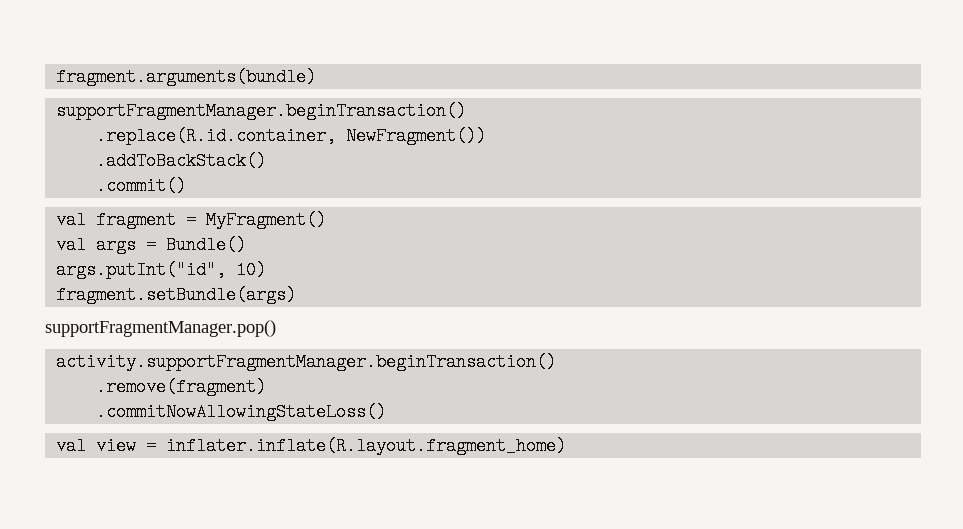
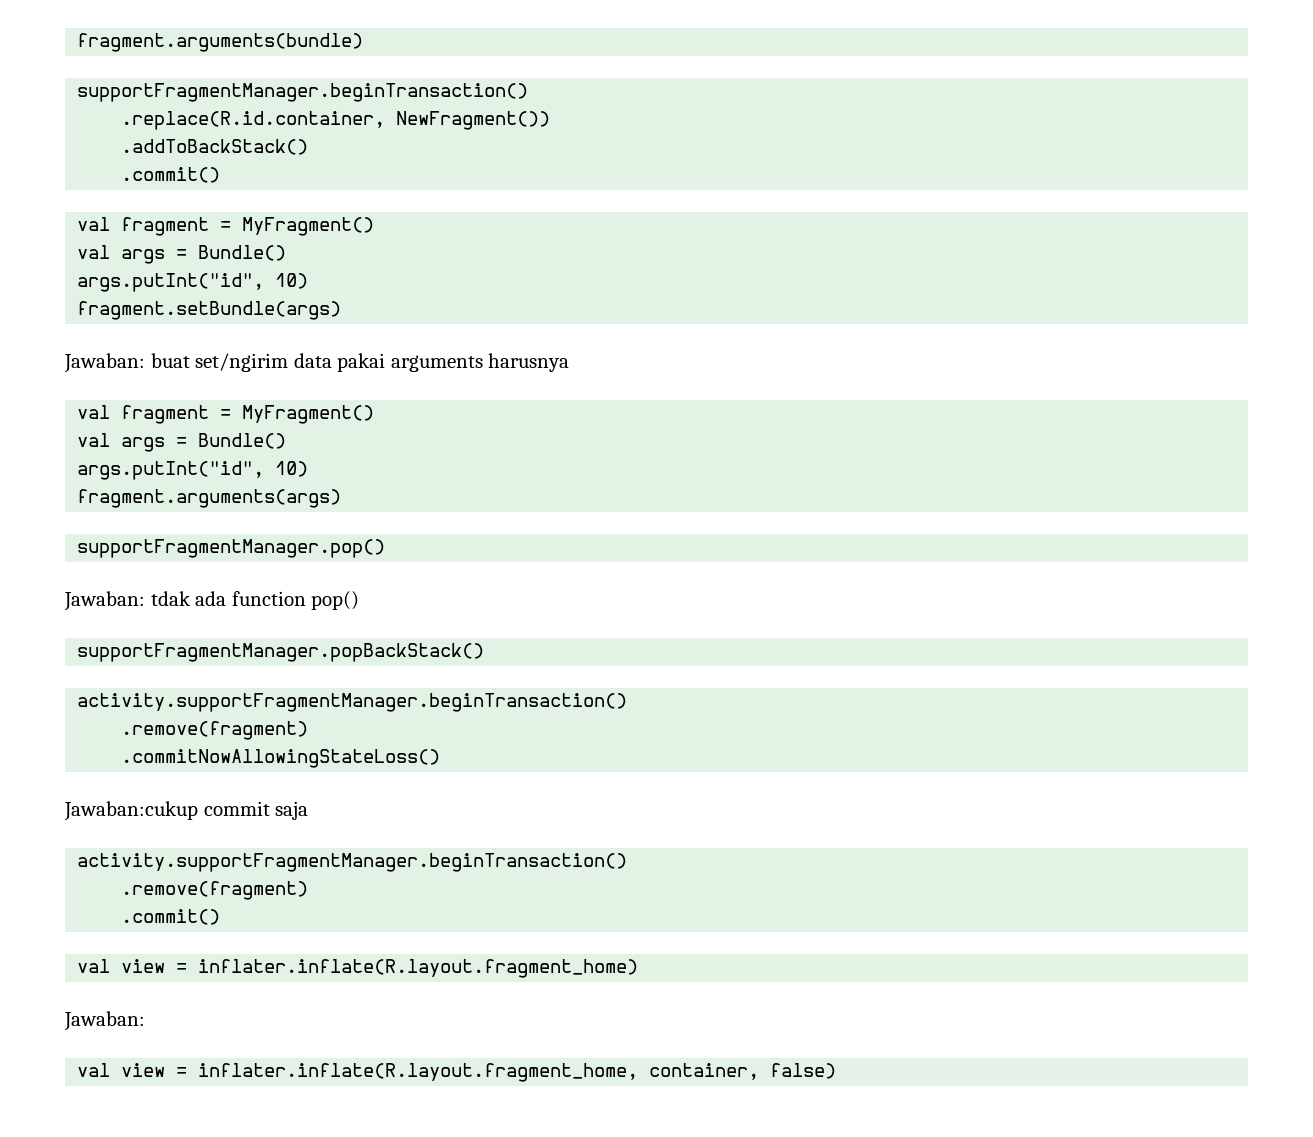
+ Jawaban: buat set/ngirim data pakai arguments harusnya
+ val fragment = MyFragment()
+ val args = Bundle()
+ args.putInt("id", 10)
+ fragment.arguments(args)
  supportFragmentManager.pop()
+ Jawaban: tdak ada function pop()
+ supportFragmentManager.popBackStack()
  activity.supportFragmentManager.beginTransaction()
  .remove(fragment)
  .commitNowAllowingStateLoss()
+ Jawaban:cukup commit saja
+ activity.supportFragmentManager.beginTransaction()
+ .remove(fragment)
+ .commit()
  val view = inflater.inflate(R.layout.fragment_home)
+ Jawaban:
+ val view = inflater.inflate(R.layout.fragment_home, container, false)

